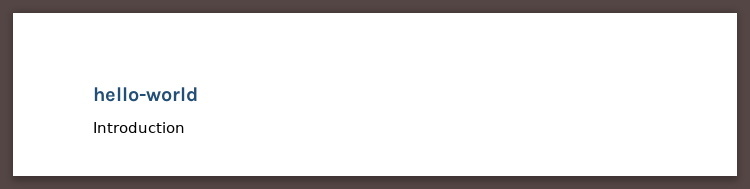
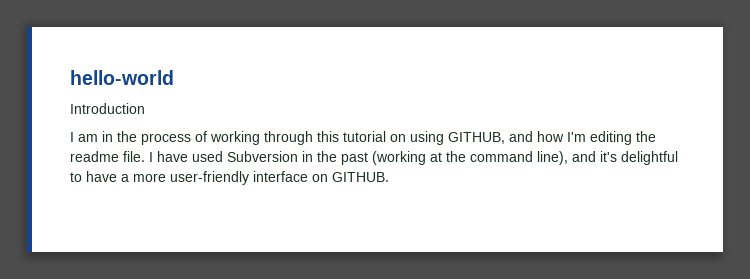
+ I am in the process of working through this tutorial on using GITHUB, and how I'm editing the readme file. I have used Subversion in the past (working at the command line), and it's delightful to have a more user-friendly interface on GITHUB.

